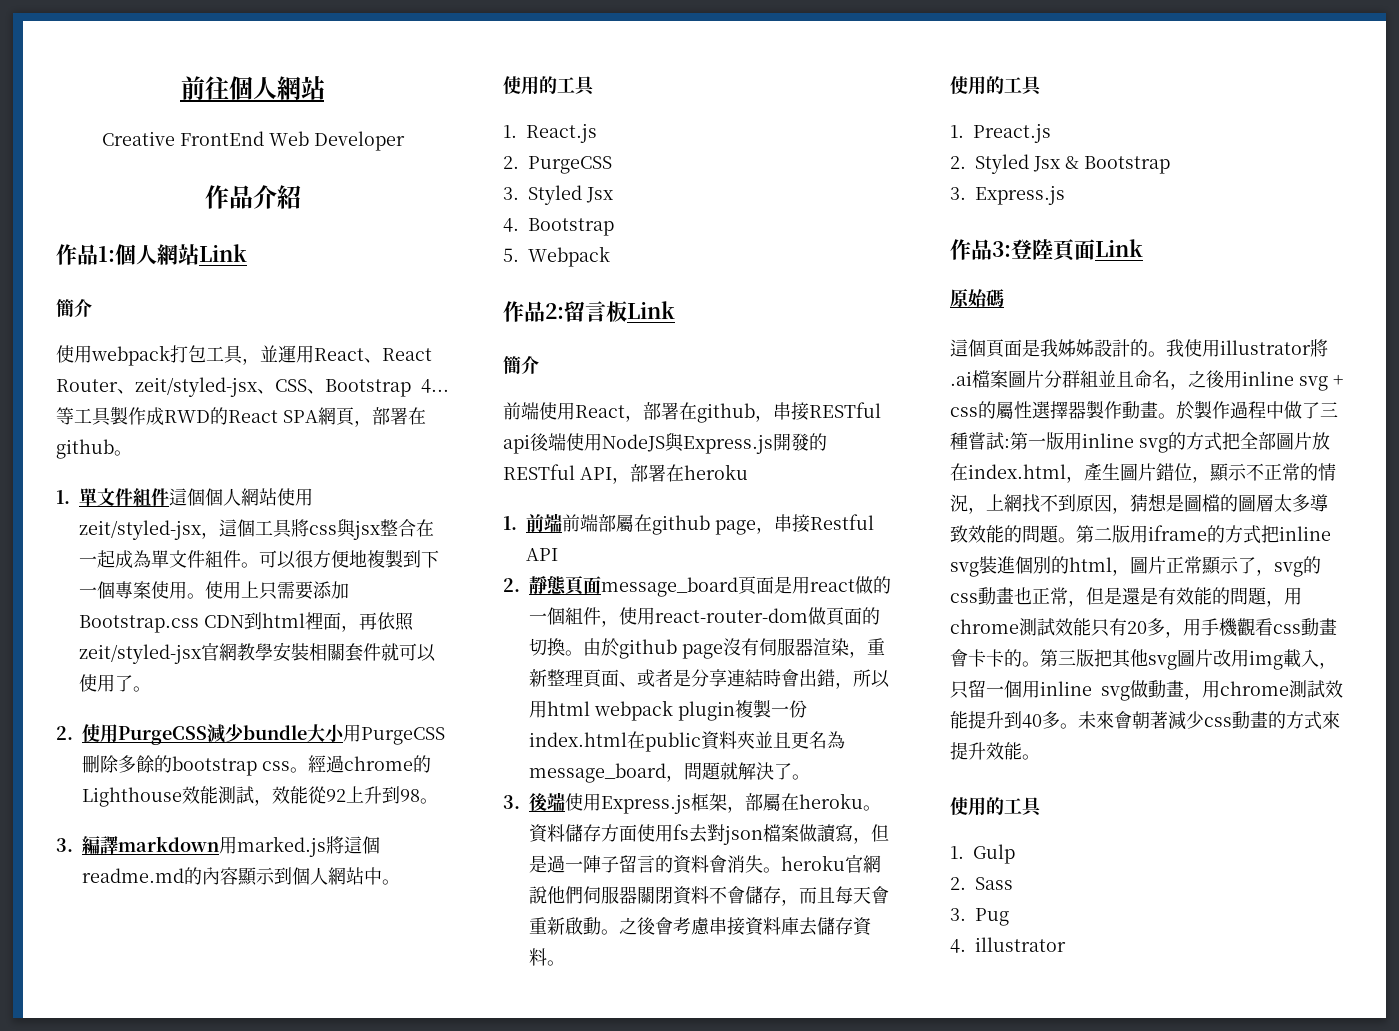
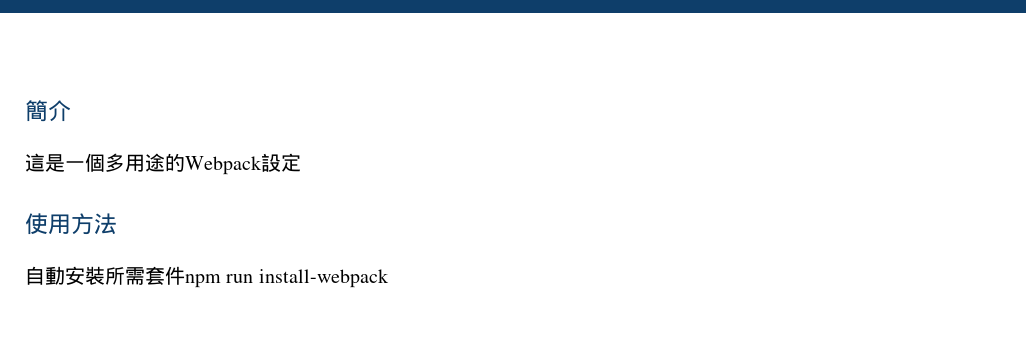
- 前往個人網站
- Creative FrontEnd Web Developer
- 作品介紹
- 作品1:個人網站Link
  簡介
- 使用webpack打包工具，並運用React、React Router、zeit/styled-jsx、CSS、Bootstrap 4...等工具製作成RWD的React SPA網頁，部署在github。
- 1.單文件組件這個個人網站使用zeit/styled-jsx，這個工具將css與jsx整合在一起成為單文件組件。可以很方便地複製到下一個專案使用。使用上只需要添加Bootstrap.css CDN到html裡面，再依照zeit/styled-jsx官網教學安裝相關套件就可以使用了。
- 2.使用PurgeCSS減少bundle大小用PurgeCSS刪除多餘的bootstrap css。經過chrome的Lighthouse效能測試，效能從92上升到98。
- 3.編譯markdown用marked.js將這個readme.md的內容顯示到個人網站中。
- 使用的工具
- 1. React.js
- 2. PurgeCSS
- 3. Styled Jsx
- 4. Bootstrap
- 5. Webpack
- 作品2:留言板Link
- 簡介
- 前端使用React，部署在github，串接RESTful api後端使用NodeJS與Express.js開發的RESTful API，部署在heroku
- 1.前端前端部屬在github page，串接Restful API
- 2.靜態頁面message_board頁面是用react做的一個組件，使用react-router-dom做頁面的切換。由於github page沒有伺服器渲染，重新整理頁面、或者是分享連結時會出錯，所以用html webpack plugin複製一份index.html在public資料夾並且更名為message_board，問題就解決了。
- 3.後端使用Express.js框架，部屬在heroku。資料儲存方面使用fs去對json檔案做讀寫，但是過一陣子留言的資料會消失。heroku官網說他們伺服器關閉資料不會儲存，而且每天會重新啟動。之後會考慮串接資料庫去儲存資料。
- 使用的工具
- 1. Preact.js
- 2. Styled Jsx & Bootstrap
- 3. Express.js
- 作品3:登陸頁面Link
- 原始碼
- 這個頁面是我姊姊設計的。我使用illustrator將.ai檔案圖片分群組並且命名，之後用inline svg + css的屬性選擇器製作動畫。於製作過程中做了三種嘗試:第一版用inline svg的方式把全部圖片放在index.html，產生圖片錯位，顯示不正常的情況，上網找不到原因，猜想是圖檔的圖層太多導致效能的問題。第二版用iframe的方式把inline svg裝進個別的html，圖片正常顯示了，svg的css動畫也正常，但是還是有效能的問題，用chrome測試效能只有20多，用手機觀看css動畫會卡卡的。第三版把其他svg圖片改用img載入，只留一個用inline svg做動畫，用chrome測試效能提升到40多。未來會朝著減少css動畫的方式來提升效能。
- 使用的工具
- 1. Gulp
- 2. Sass
- 3. Pug
- 4. illustrator
+ 這是一個多用途的Webpack設定
+ 使用方法
+ 自動安裝所需套件npm run install-webpack

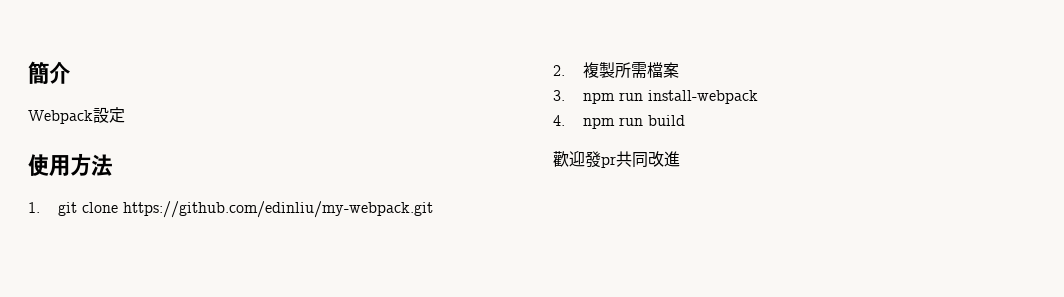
- 這是一個多用途的Webpack設定
+ Webpack設定
- 自動安裝所需套件npm run install-webpack
+ 1. git clone https://github.com/edinliu/my-webpack.git
+ 2.複製所需檔案
+ 3. npm run install-webpack
+ 4. npm run build
+ 歡迎發pr共同改進

